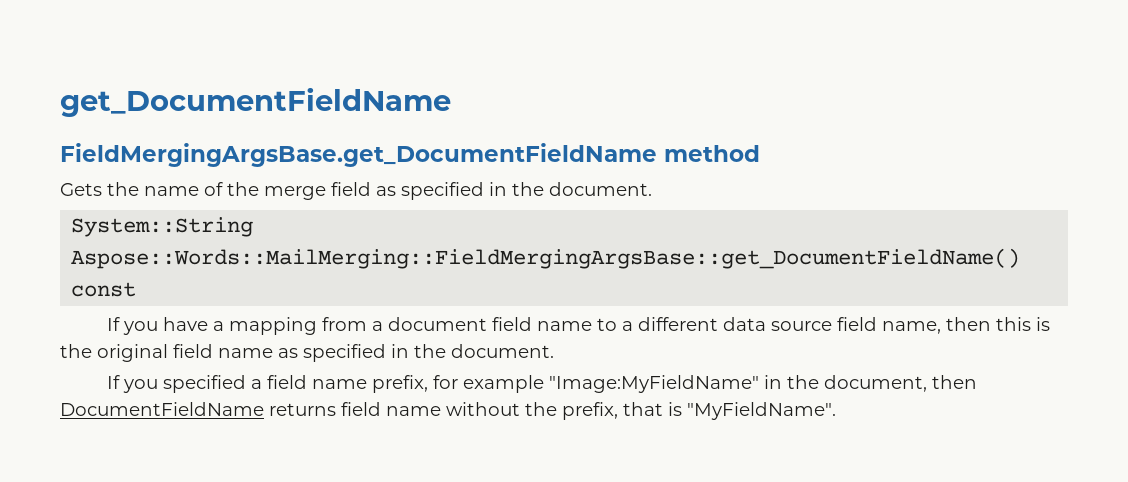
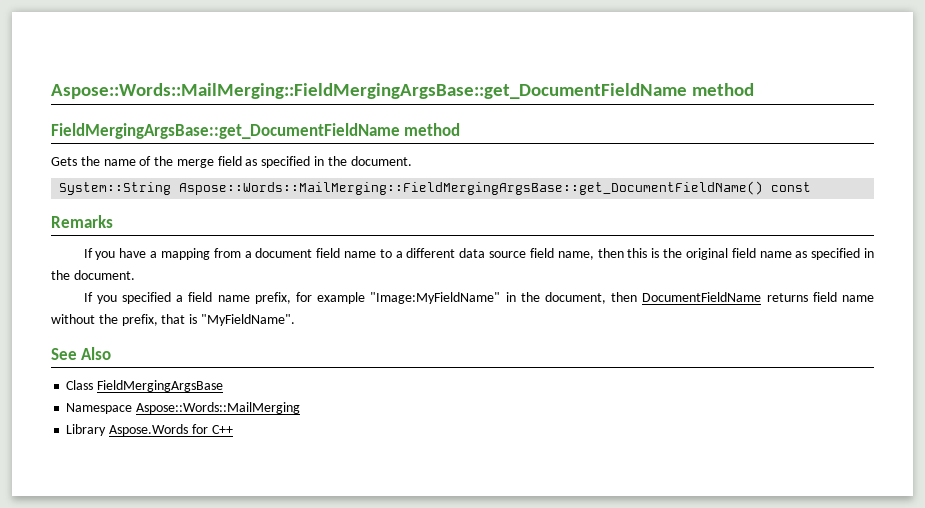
- get_DocumentFieldName
- FieldMergingArgsBase.get_DocumentFieldName method
+ Aspose::Words::MailMerging::FieldMergingArgsBase::get_DocumentFieldName method
+ FieldMergingArgsBase::get_DocumentFieldName method
+ Remarks
+ See Also
+ Class FieldMergingArgsBase
+ Namespace Aspose::Words::MailMerging
+ Library Aspose.Words for C++

